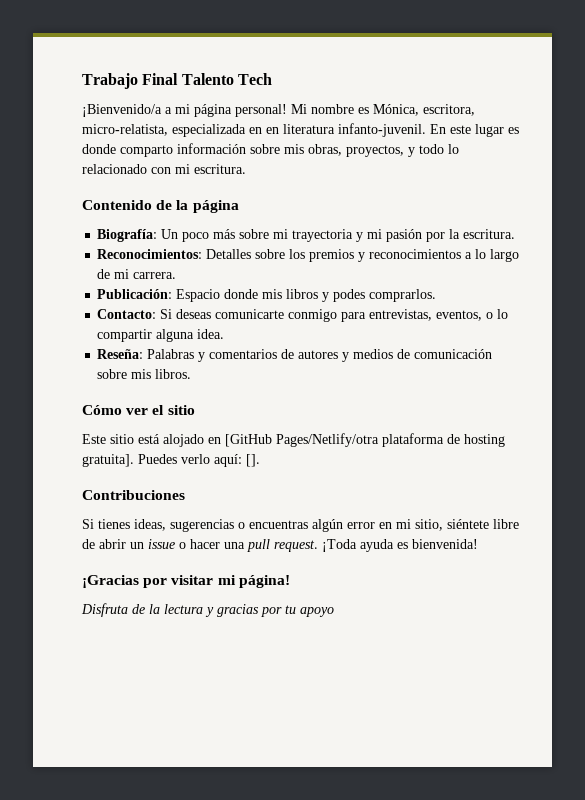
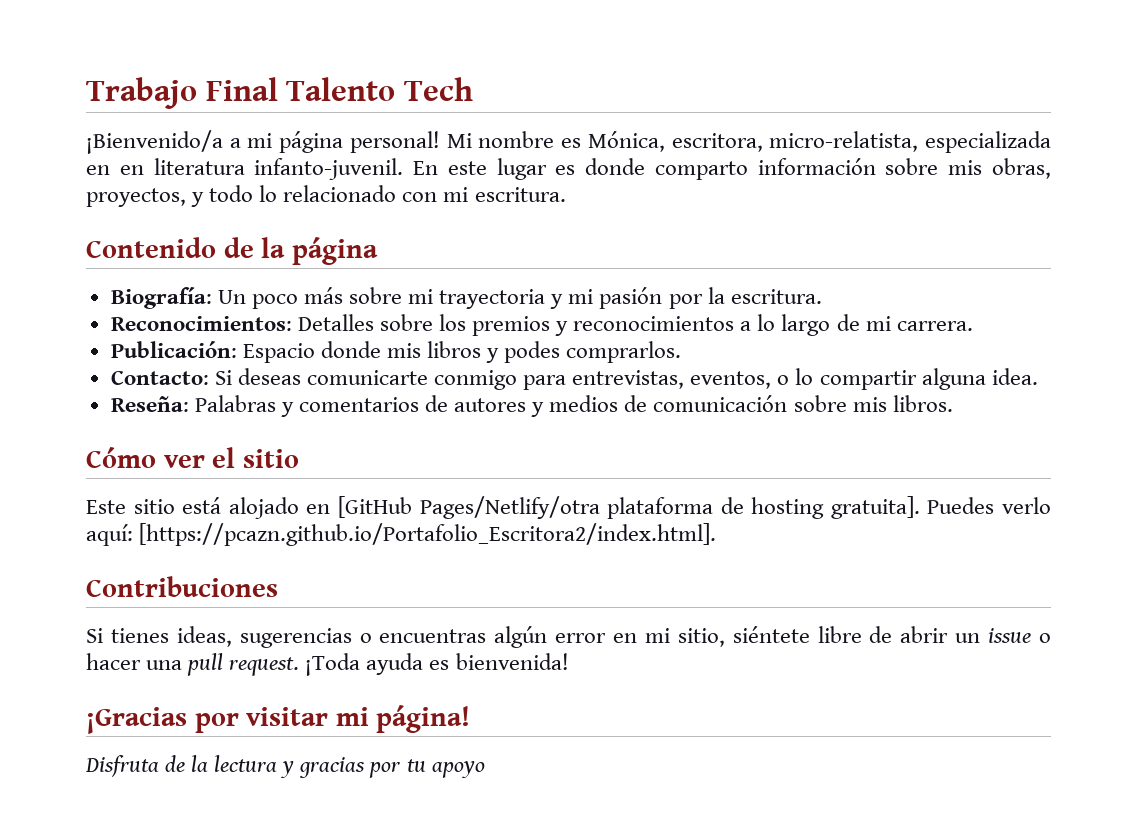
- Puedes verlo aquí: [].
+ Puedes verlo aquí: [https://pcazn.github.io/Portafolio_Escritora2/index.html].

